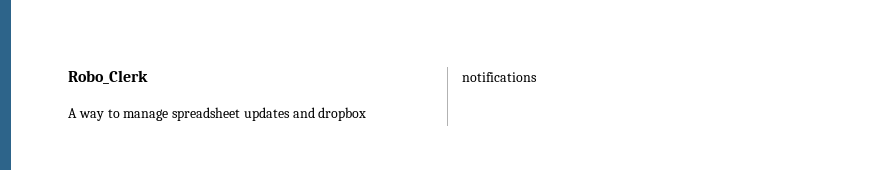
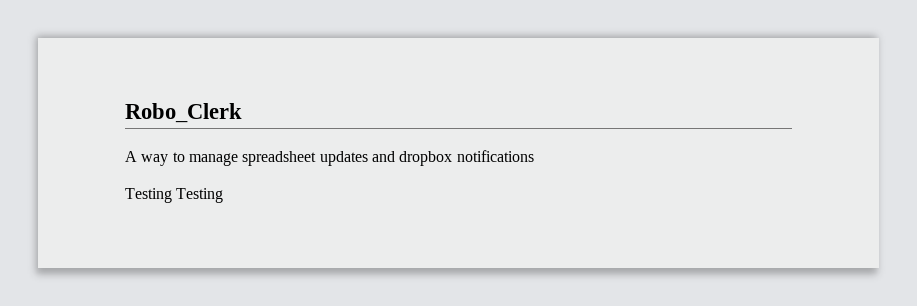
+ Testing Testing

